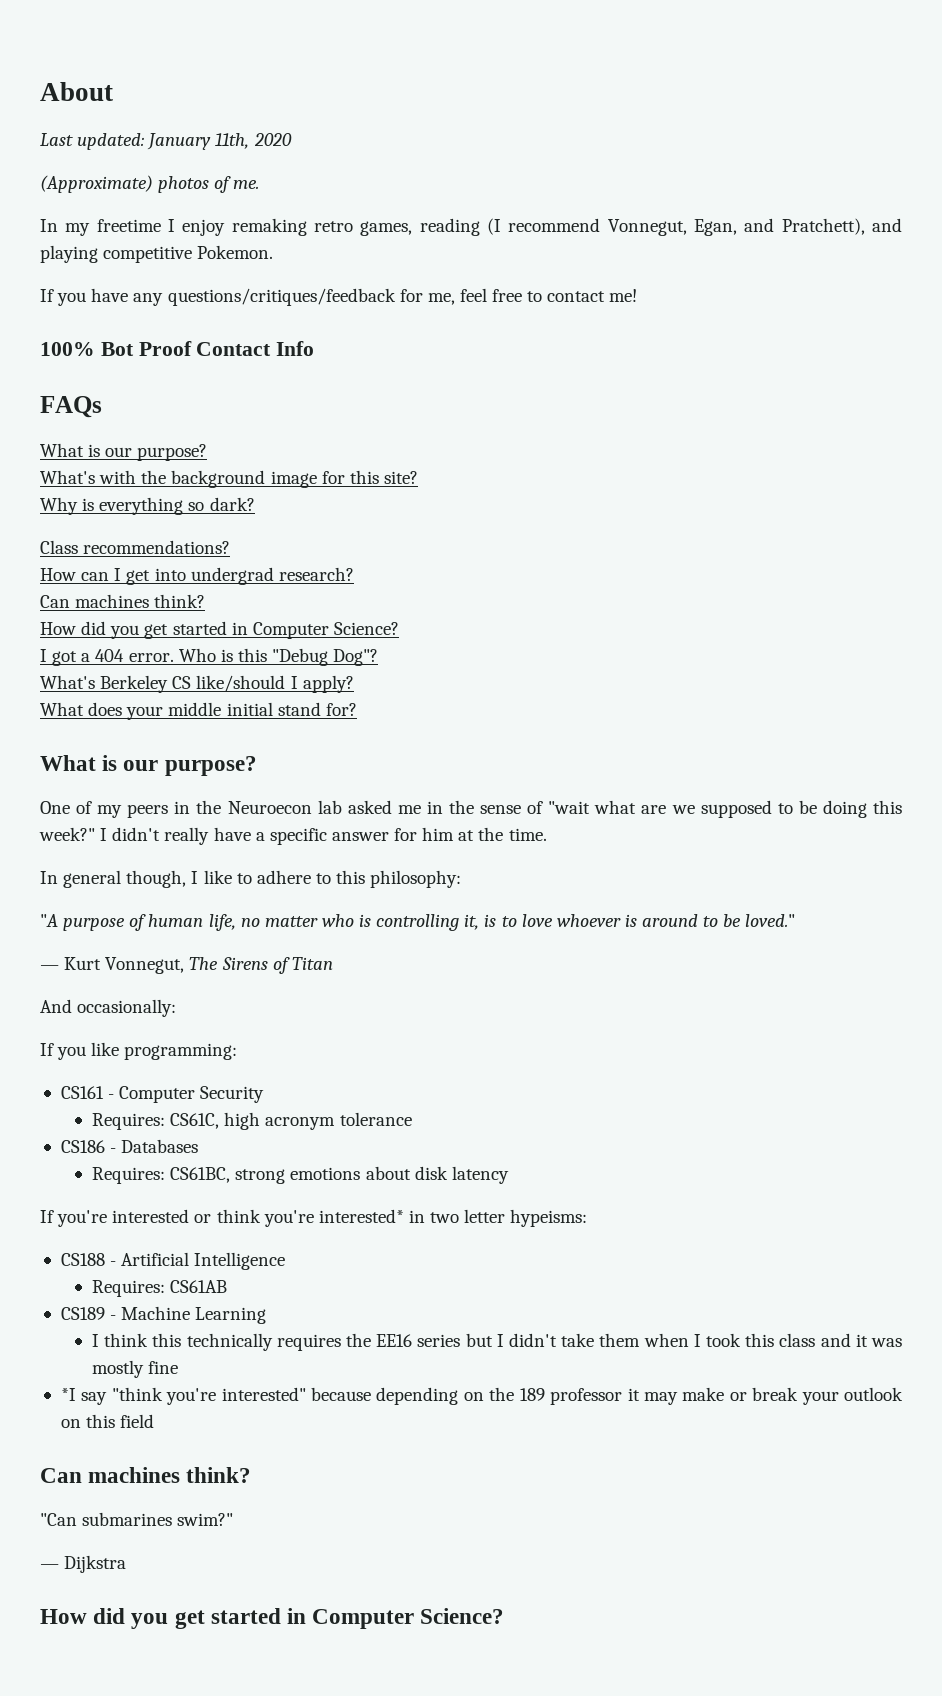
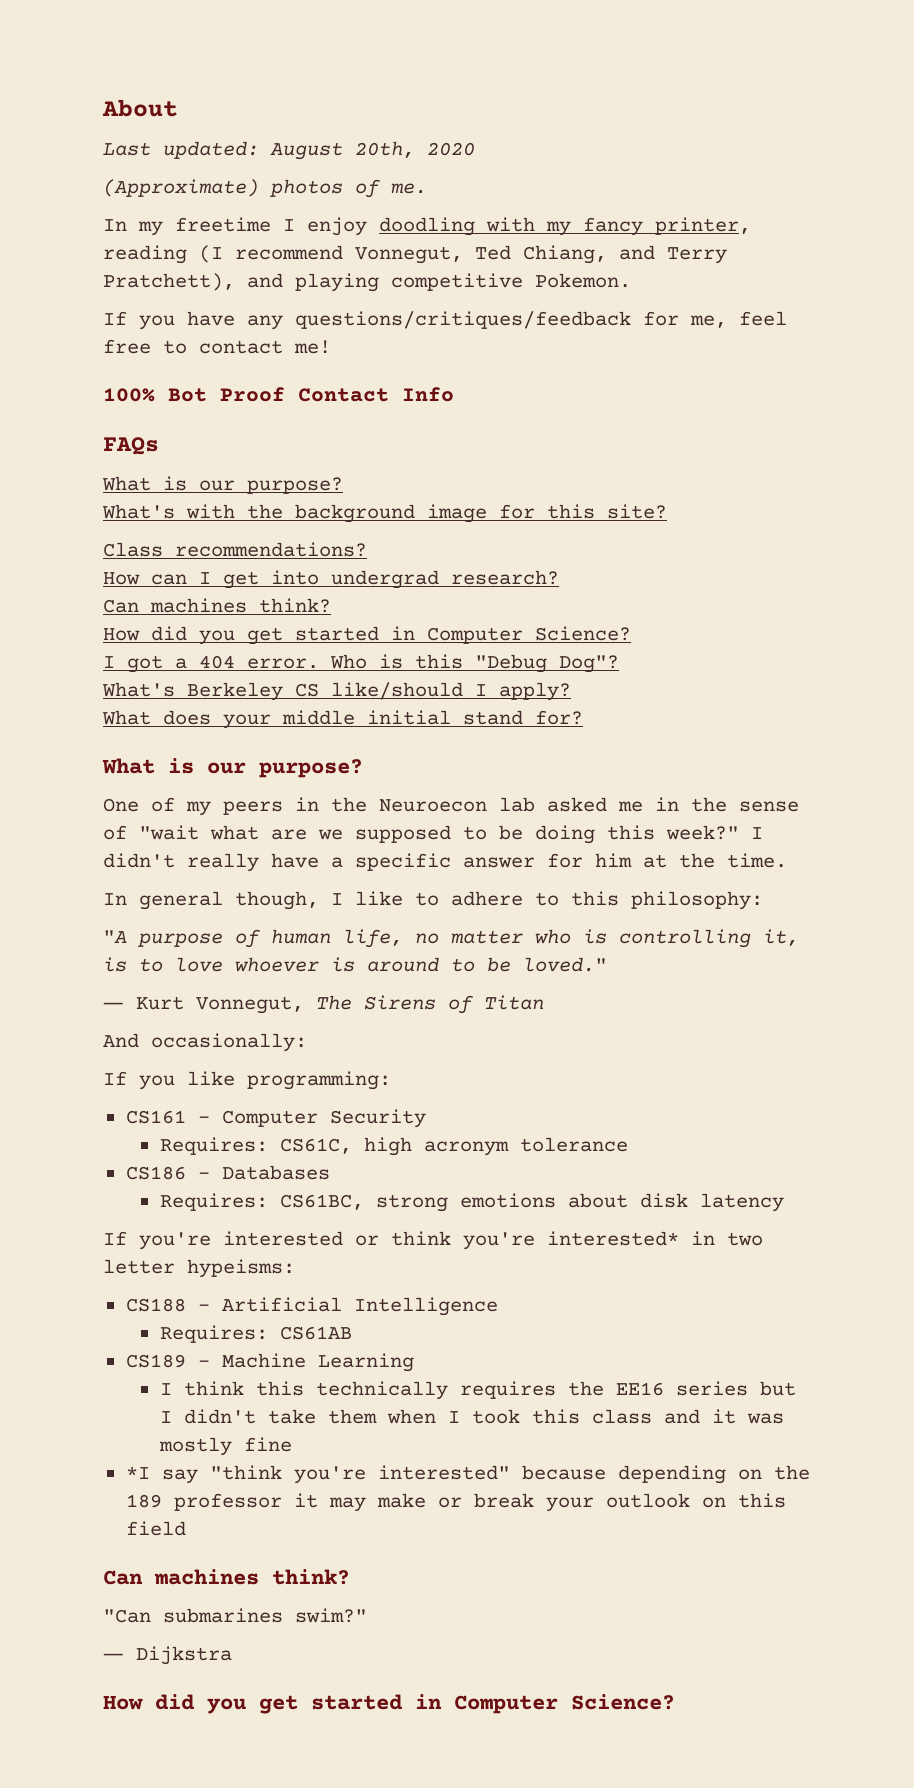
- Last updated: January 11th, 2020
+ Last updated: August 20th, 2020
- In my freetime I enjoy remaking retro games, reading (I recommend Vonnegut, Egan, and Pratchett), and playing competitive Pokemon.
+ In my freetime I enjoy doodling with my fancy printer, reading (I recommend Vonnegut, Ted Chiang, and Terry Pratchett), and playing competitive Pokemon.
- Why is everything so dark?

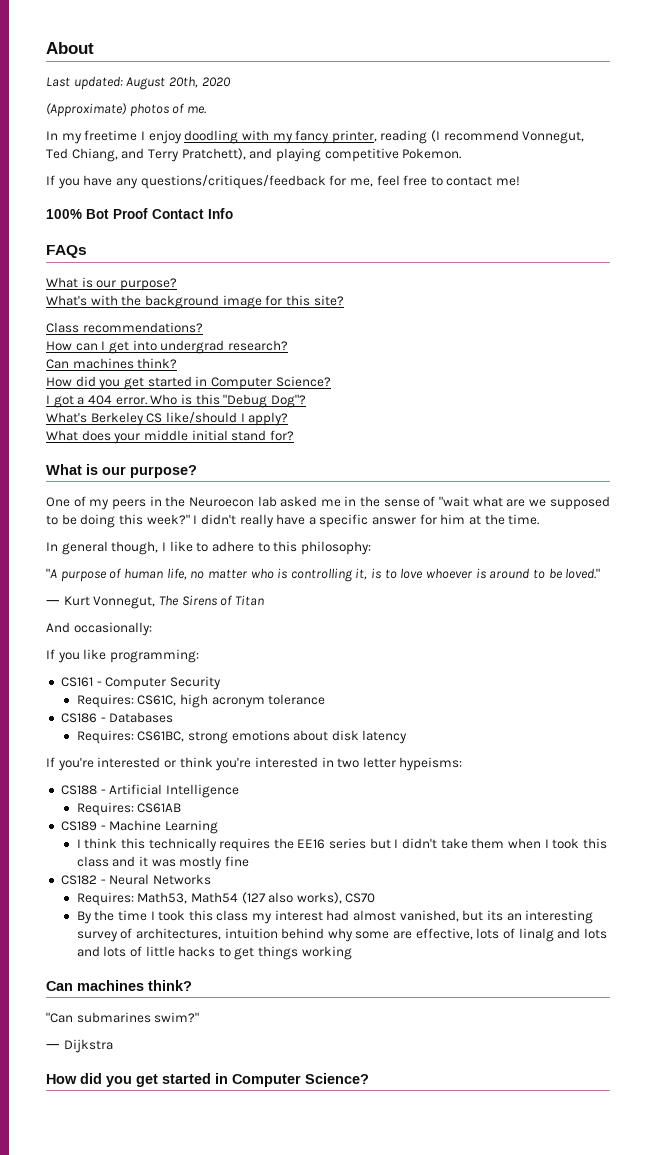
- If you're interested or think you're interested* in two letter hypeisms:
+ If you're interested or think you're interested in two letter hypeisms:
- *I say "think you're interested" because depending on the 189 professor it may make or break your outlook on this field
+ CS182 - Neural Networks
+ Requires: Math53, Math54 (127 also works), CS70
+ By the time I took this class my interest had almost vanished, but its an interesting survey of architectures, intuition behind why some are effective, lots of linalg and lots and lots of little hacks to get things working

